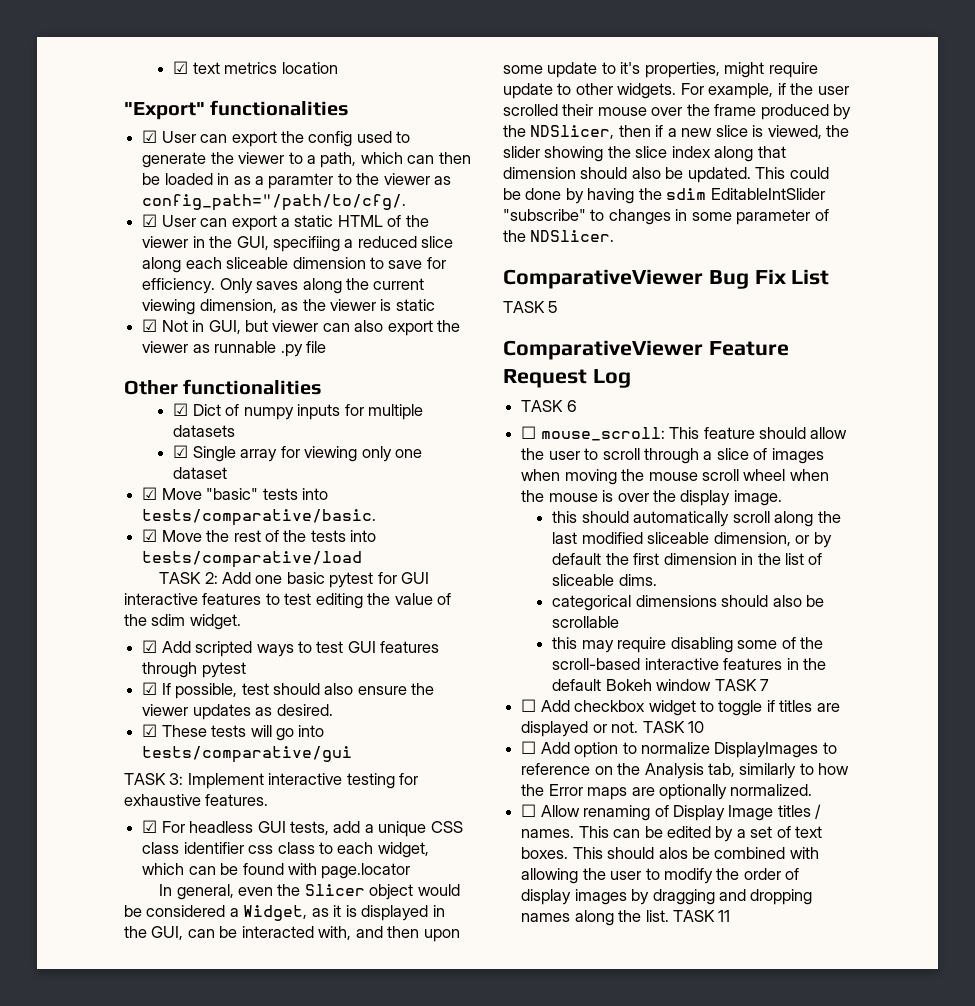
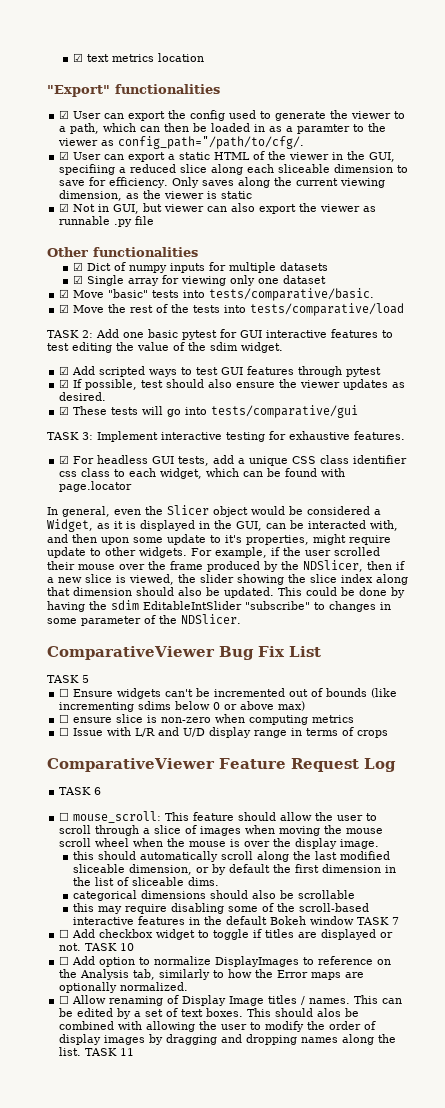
+ ☐ Ensure widgets can't be incremented out of bounds (like incrementing sdims below 0 or above max)
+ ☐ ensure slice is non-zero when computing metrics
+ ☐ Issue with L/R and U/D display range in terms of crops

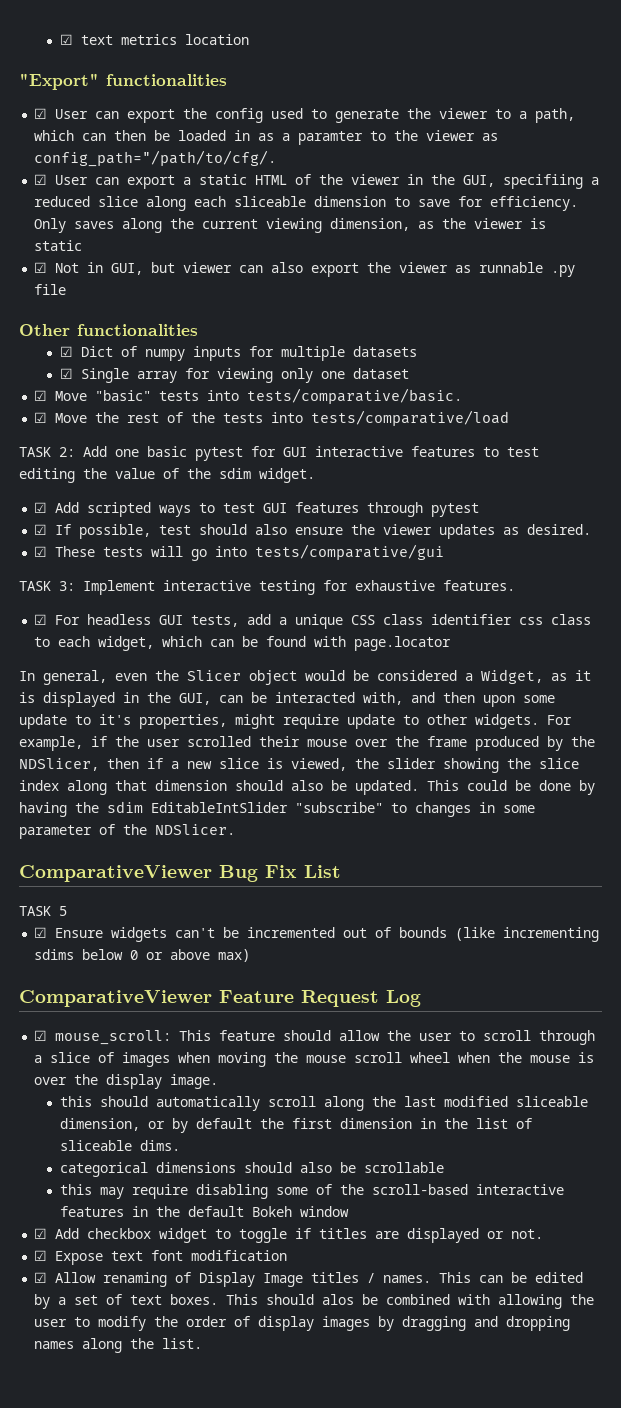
- ☐ Ensure widgets can't be incremented out of bounds (like incrementing sdims below 0 or above max)
+ ☑ Ensure widgets can't be incremented out of bounds (like incrementing sdims below 0 or above max)
- ☐ ensure slice is non-zero when computing metrics
- ☐ Issue with L/R and U/D display range in terms of crops
- TASK 6
- ☐ mouse_scroll: This feature should allow the user to scroll through a slice of images when moving the mouse scroll wheel when the mouse is over the display image.
+ ☑ mouse_scroll: This feature should allow the user to scroll through a slice of images when moving the mouse scroll wheel when the mouse is over the display image.
- this may require disabling some of the scroll-based interactive features in the default Bokeh window TASK 7
- ☐ Add checkbox widget to toggle if titles are displayed or not. TASK 10
- ☐ Add option to normalize DisplayImages to reference on the Analysis tab, similarly to how the Error maps are optionally normalized.
- ☐ Allow renaming of Display Image titles / names.
+ this may require disabling some of the scroll-based interactive features in the default Bokeh window
+ ☑ Add checkbox widget to toggle if titles are displayed or not.
+ ☑ Expose text font modification
+ ☑ Allow renaming of Display Image titles / names.
- TASK 11

